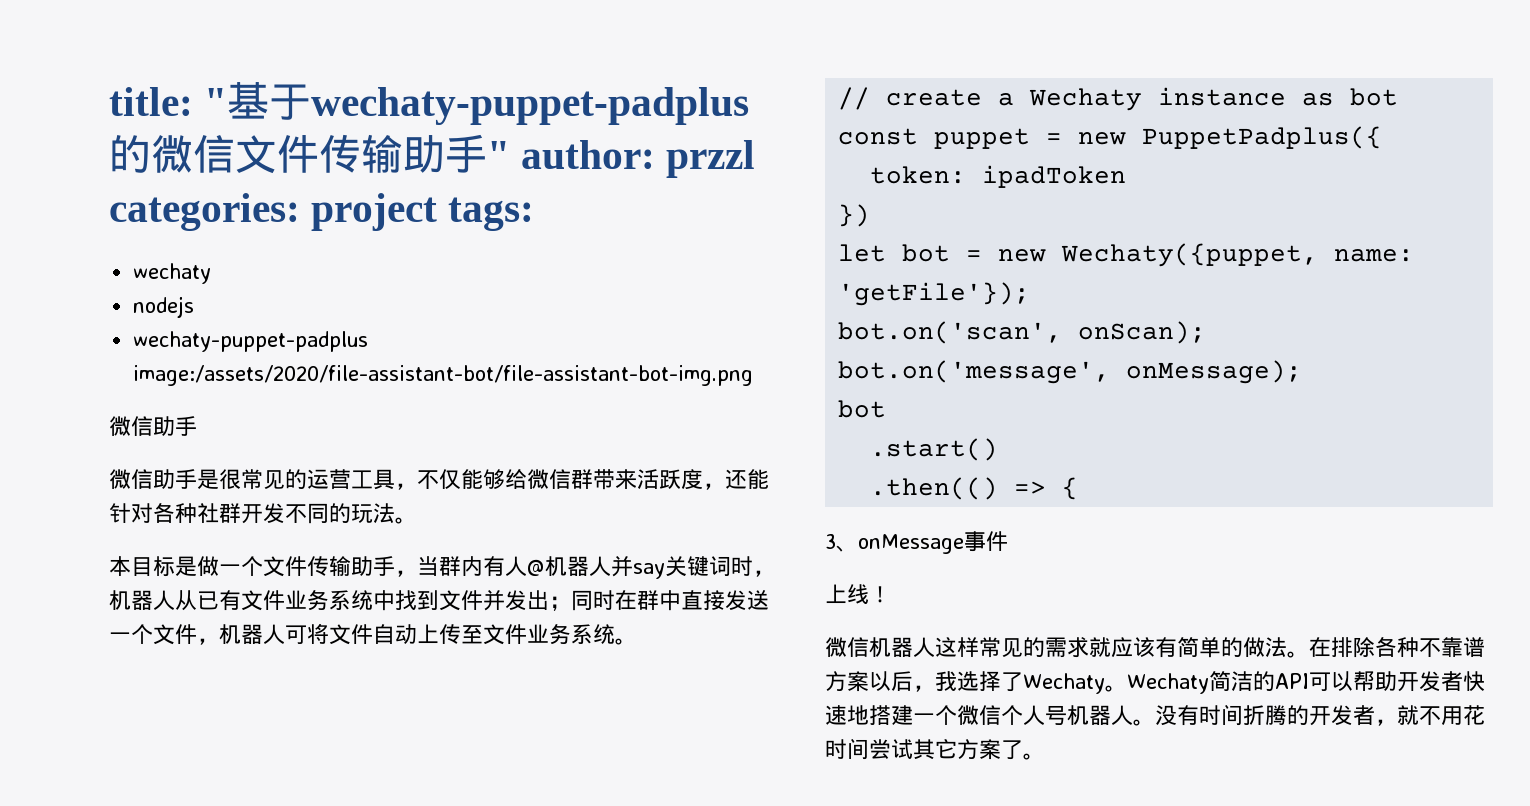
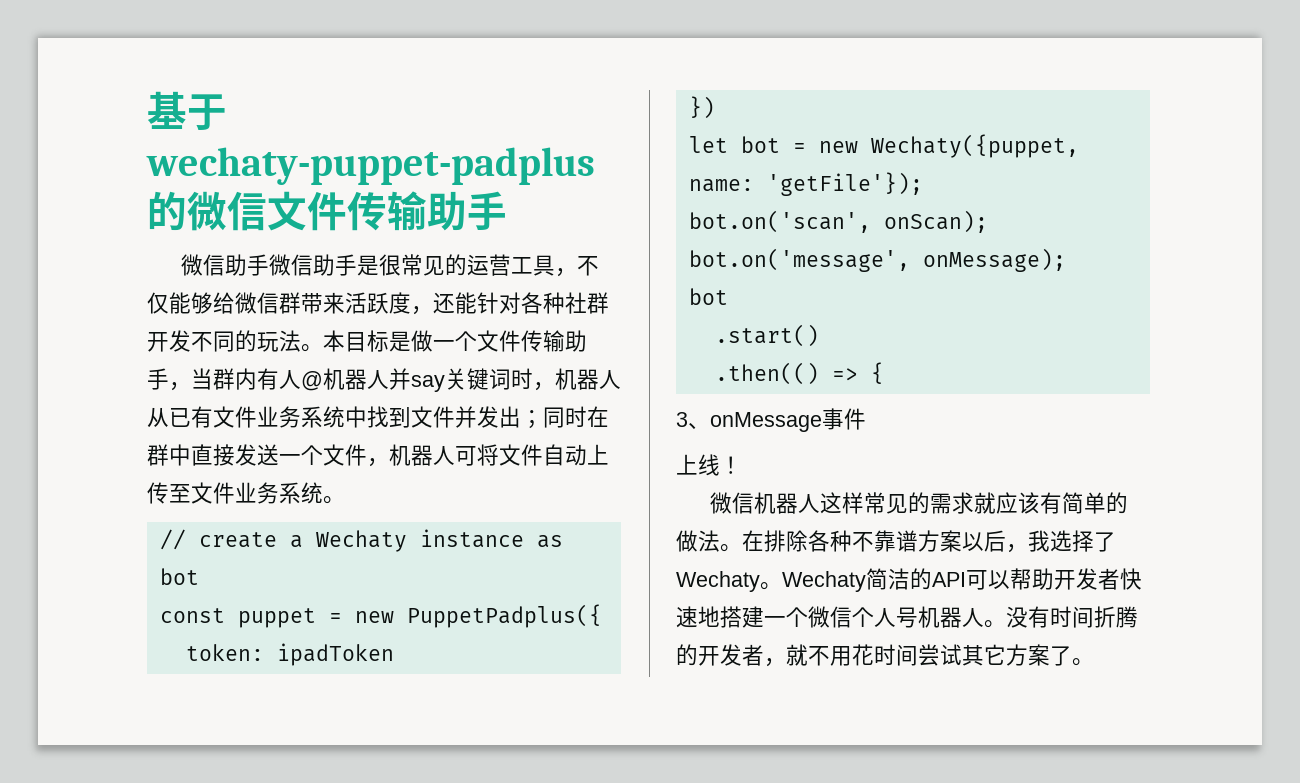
- title: "基于wechaty-puppet-padplus的微信文件传输助手" author: przzl categories: project tags:
- wechaty
- nodejs
- wechaty-puppet-padplus image:/assets/2020/file-assistant-bot/file-assistant-bot-img.png
- 微信助手
- 微信助手是很常见的运营工具，不仅能够给微信群带来活跃度，还能针对各种社群开发不同的玩法。
- 本目标是做一个文件传输助手，当群内有人@机器人并say关键词时，机器人从已有文件业务系统中找到文件并发出；
+ 基于wechaty-puppet-padplus的微信文件传输助手
+ 微信助手微信助手是很常见的运营工具，不仅能够给微信群带来活跃度，还能针对各种社群开发不同的玩法。本目标是做一个文件传输助手，当群内有人@机器人并say关键词时，机器人从已有文件业务系统中找到文件并发出；

